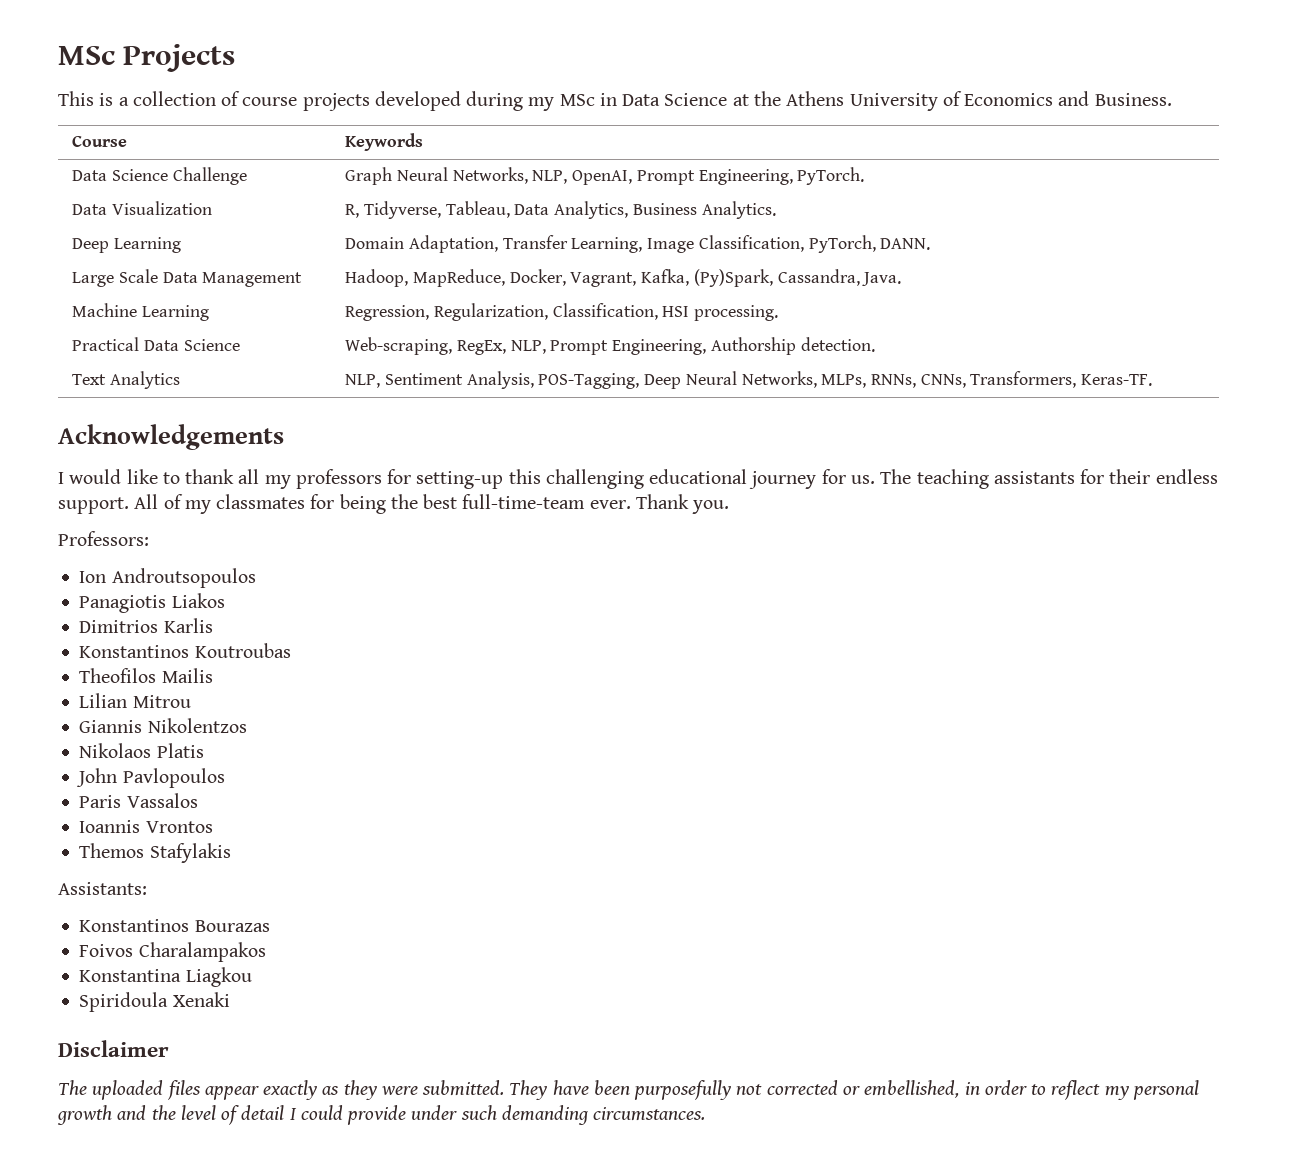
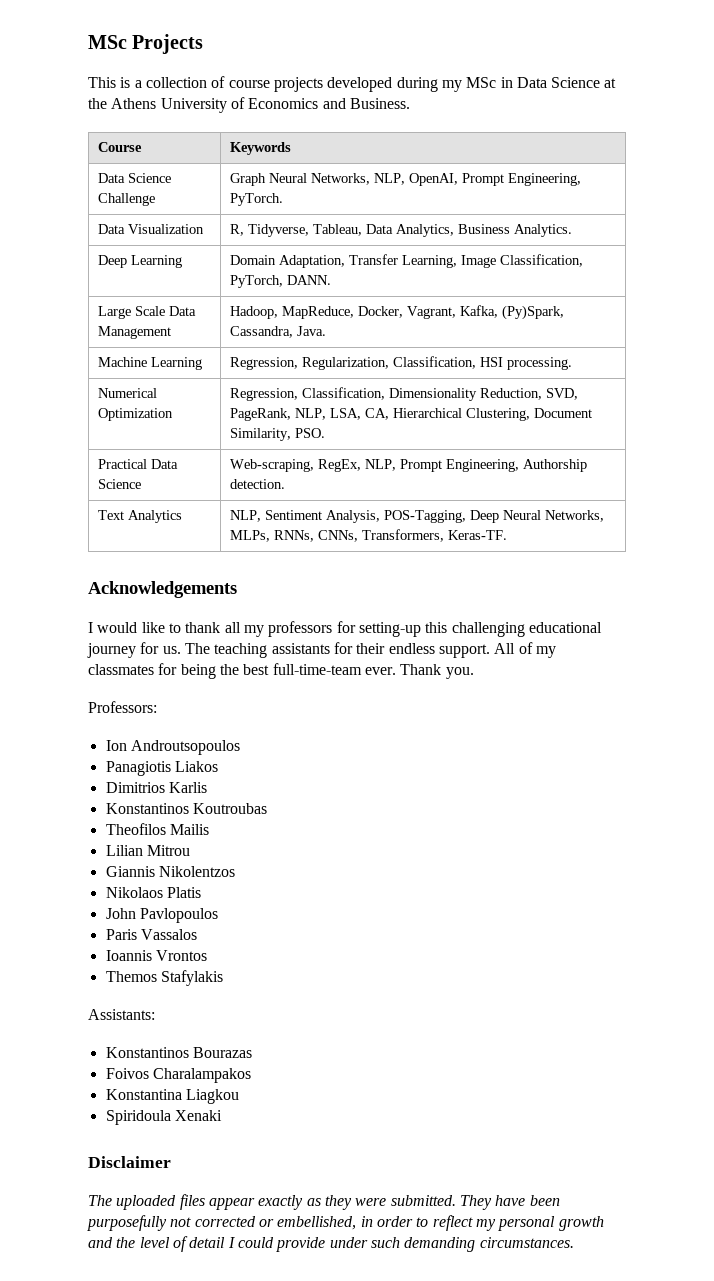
+ Numerical Optimization | Regression, Classification, Dimensionality Reduction, SVD, PageRank, NLP, LSA, CA, Hierarchical Clustering, Document Similarity, PSO.

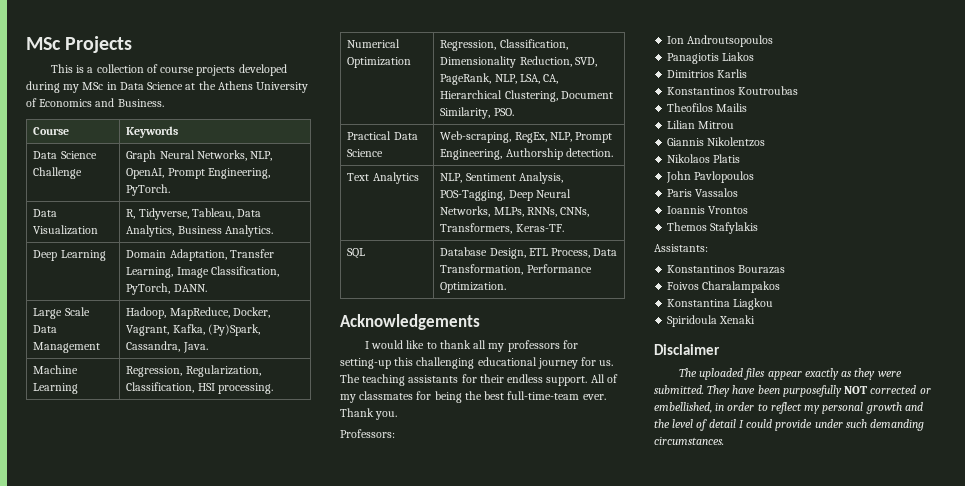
+ SQL | Database Design, ETL Process, Data Transformation, Performance Optimization.
- They have been purposefully not corrected or embellished, in order to reflect my personal growth and the level of detail I could provide under such demanding circumstances.
+ They have been purposefully NOT corrected or embellished, in order to reflect my personal growth and the level of detail I could provide under such demanding circumstances.

